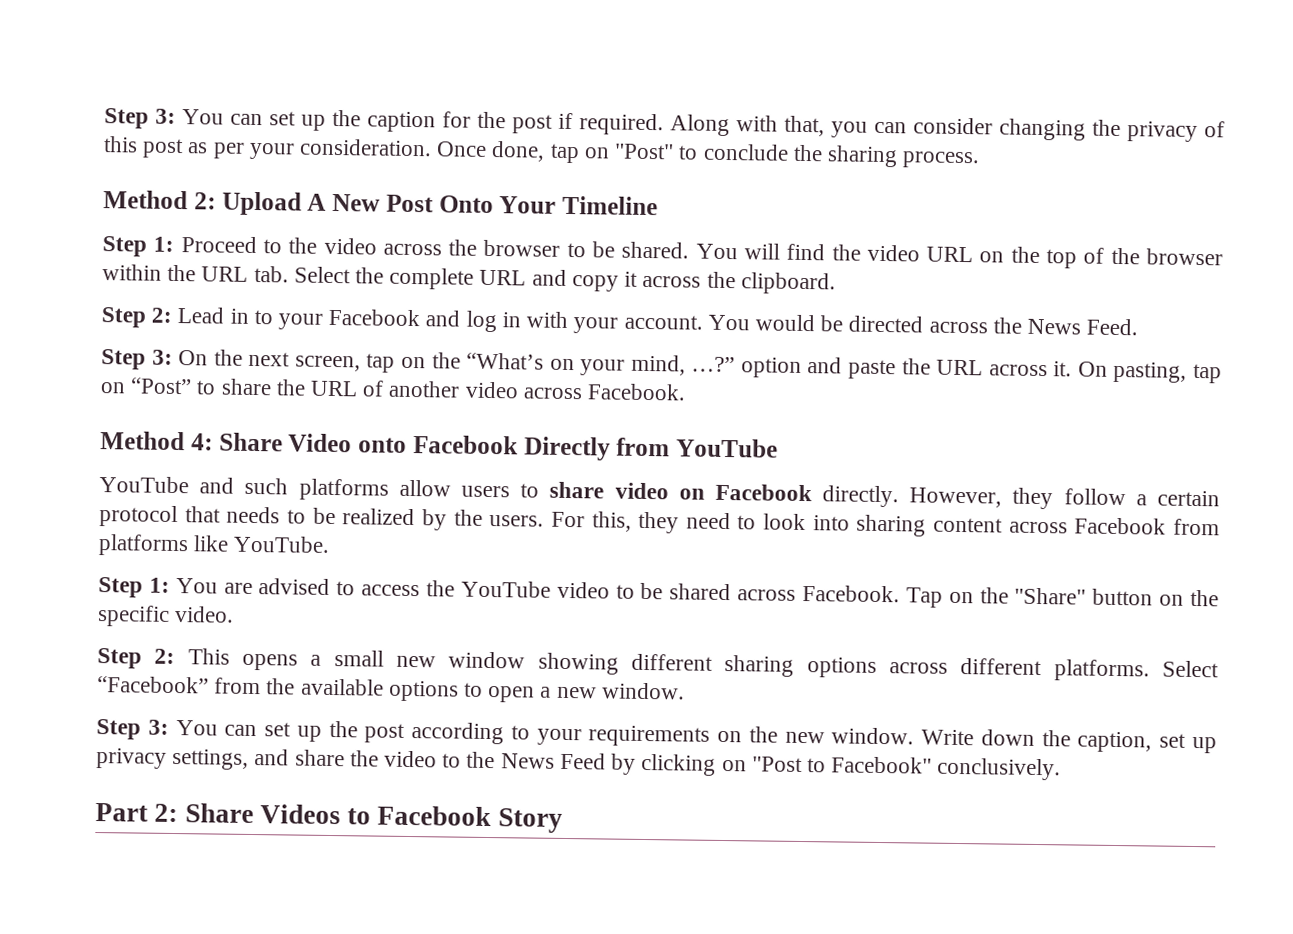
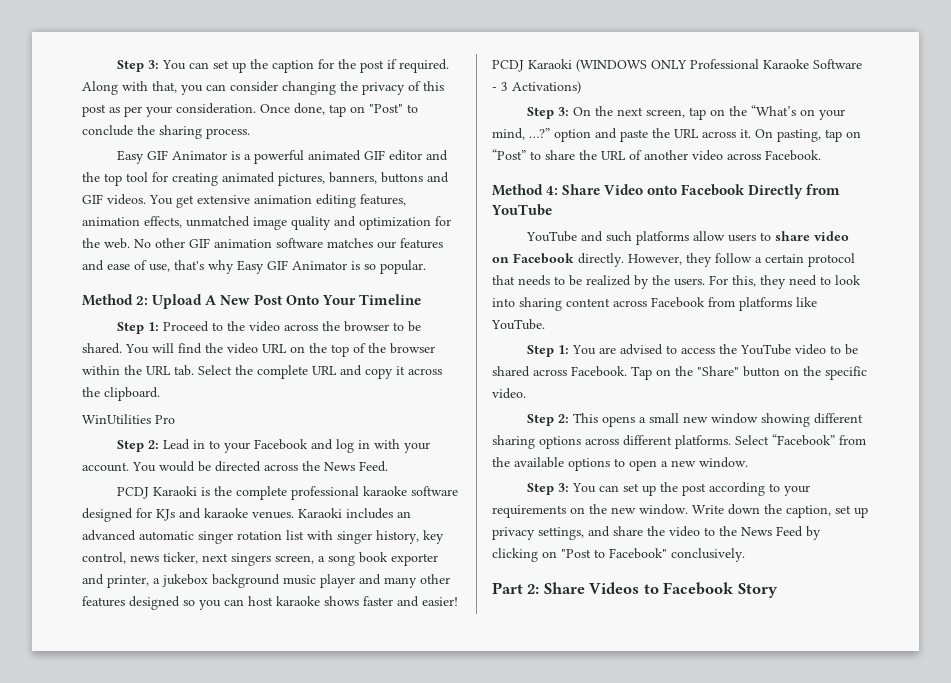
+ Easy GIF Animator is a powerful animated GIF editor and the top tool for creating animated pictures, banners, buttons and GIF videos. You get extensive animation editing features, animation effects, unmatched image quality and optimization for the web. No other GIF animation software matches our features and ease of use, that's why Easy GIF Animator is so popular.
+ WinUtilities Pro
+ PCDJ Karaoki is the complete professional karaoke software designed for KJs and karaoke venues. Karaoki includes an advanced automatic singer rotation list with singer history, key control, news ticker, next singers screen, a song book exporter and printer, a jukebox background music player and many other features designed so you can host karaoke shows faster and easier! PCDJ Karaoki (WINDOWS ONLY Professional Karaoke Software - 3 Activations)

